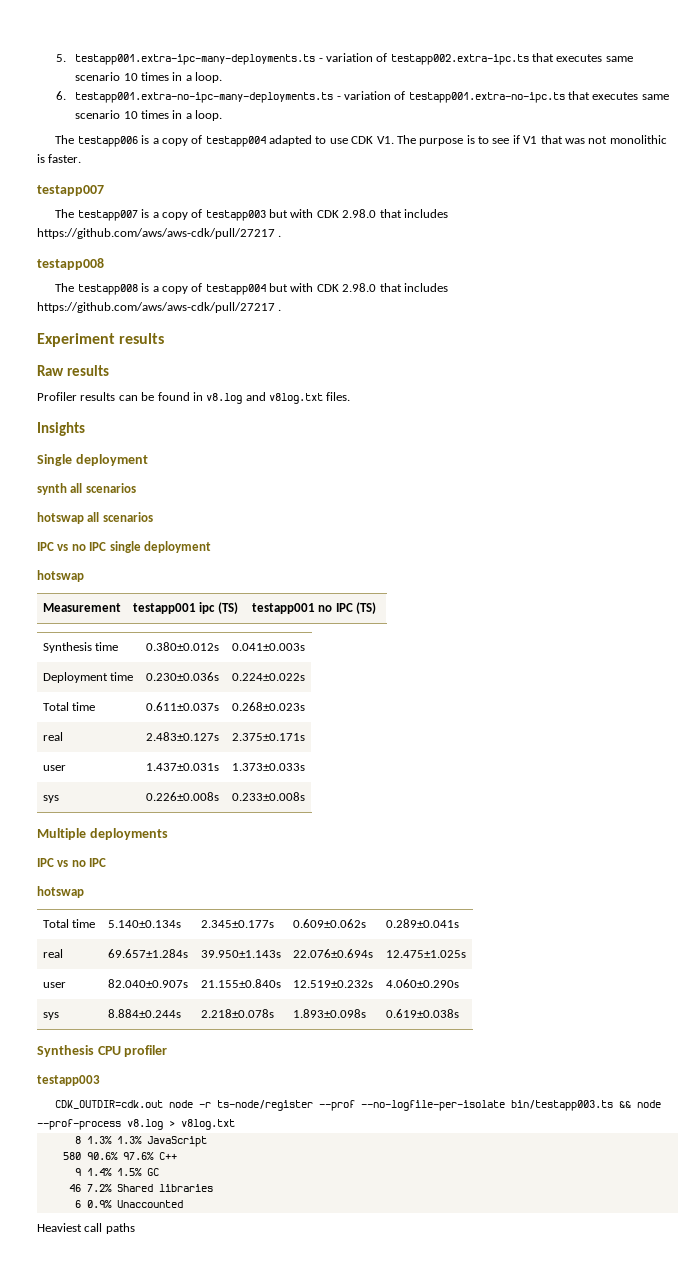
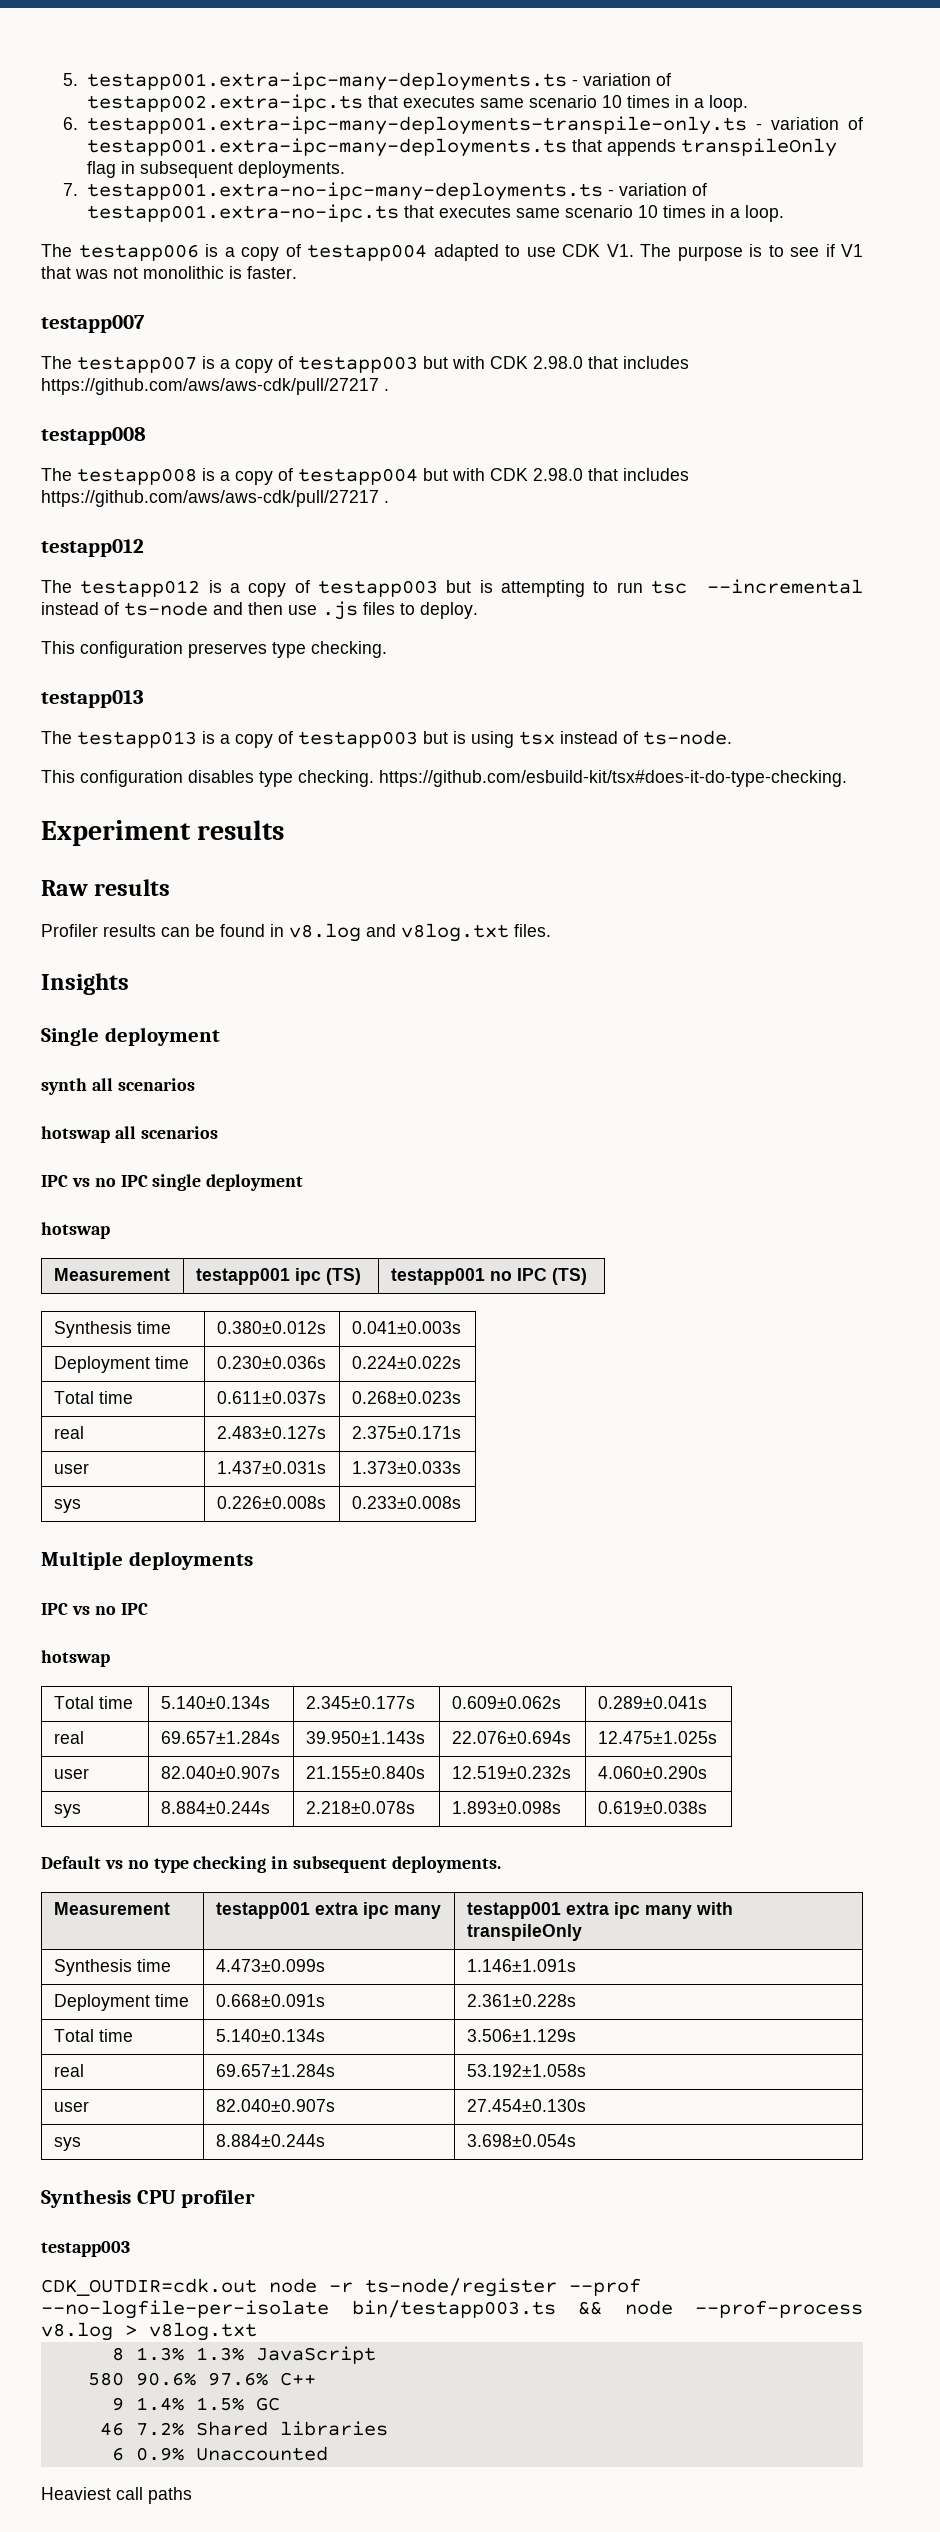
- 6. testapp001.extra-no-ipc-many-deployments.ts - variation of testapp001.extra-no-ipc.ts that executes same scenario 10 times in a loop.
+ 6. testapp001.extra-ipc-many-deployments-transpile-only.ts - variation of testapp001.extra-ipc-many-deployments.ts that appends transpileOnly flag in subsequent deployments.
+ 7. testapp001.extra-no-ipc-many-deployments.ts - variation of testapp001.extra-no-ipc.ts that executes same scenario 10 times in a loop.
  The testapp008 is a copy of testapp004 but with CDK 2.98.0 that includes https://github.com/aws/aws-cdk/pull/27217 .
+ testapp012
+ The testapp012 is a copy of testapp003 but is attempting to run tsc --incremental instead of ts-node and then use .js files to deploy.
+ This configuration preserves type checking.
+ testapp013
+ The testapp013 is a copy of testapp003 but is using tsx instead of ts-node.
+ This configuration disables type checking. https://github.com/esbuild-kit/tsx#does-it-do-type-checking.
+ Default vs no type checking in subsequent deployments.
+ Measurement | testapp001 extra ipc many | testapp001 extra ipc many with transpileOnly
+ Synthesis time | 4.473±0.099s | 1.146±1.091s
+ Deployment time | 0.668±0.091s | 2.361±0.228s
+ Total time | 5.140±0.134s | 3.506±1.129s
+ real | 69.657±1.284s | 53.192±1.058s
+ user | 82.040±0.907s | 27.454±0.130s
+ sys | 8.884±0.244s | 3.698±0.054s

